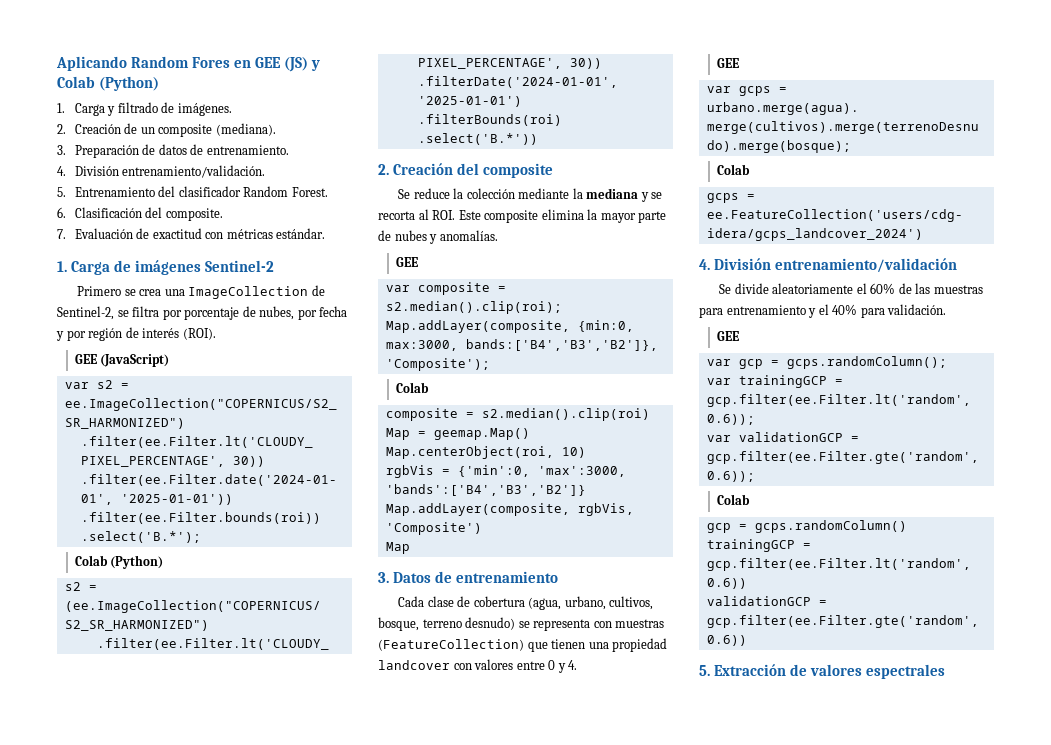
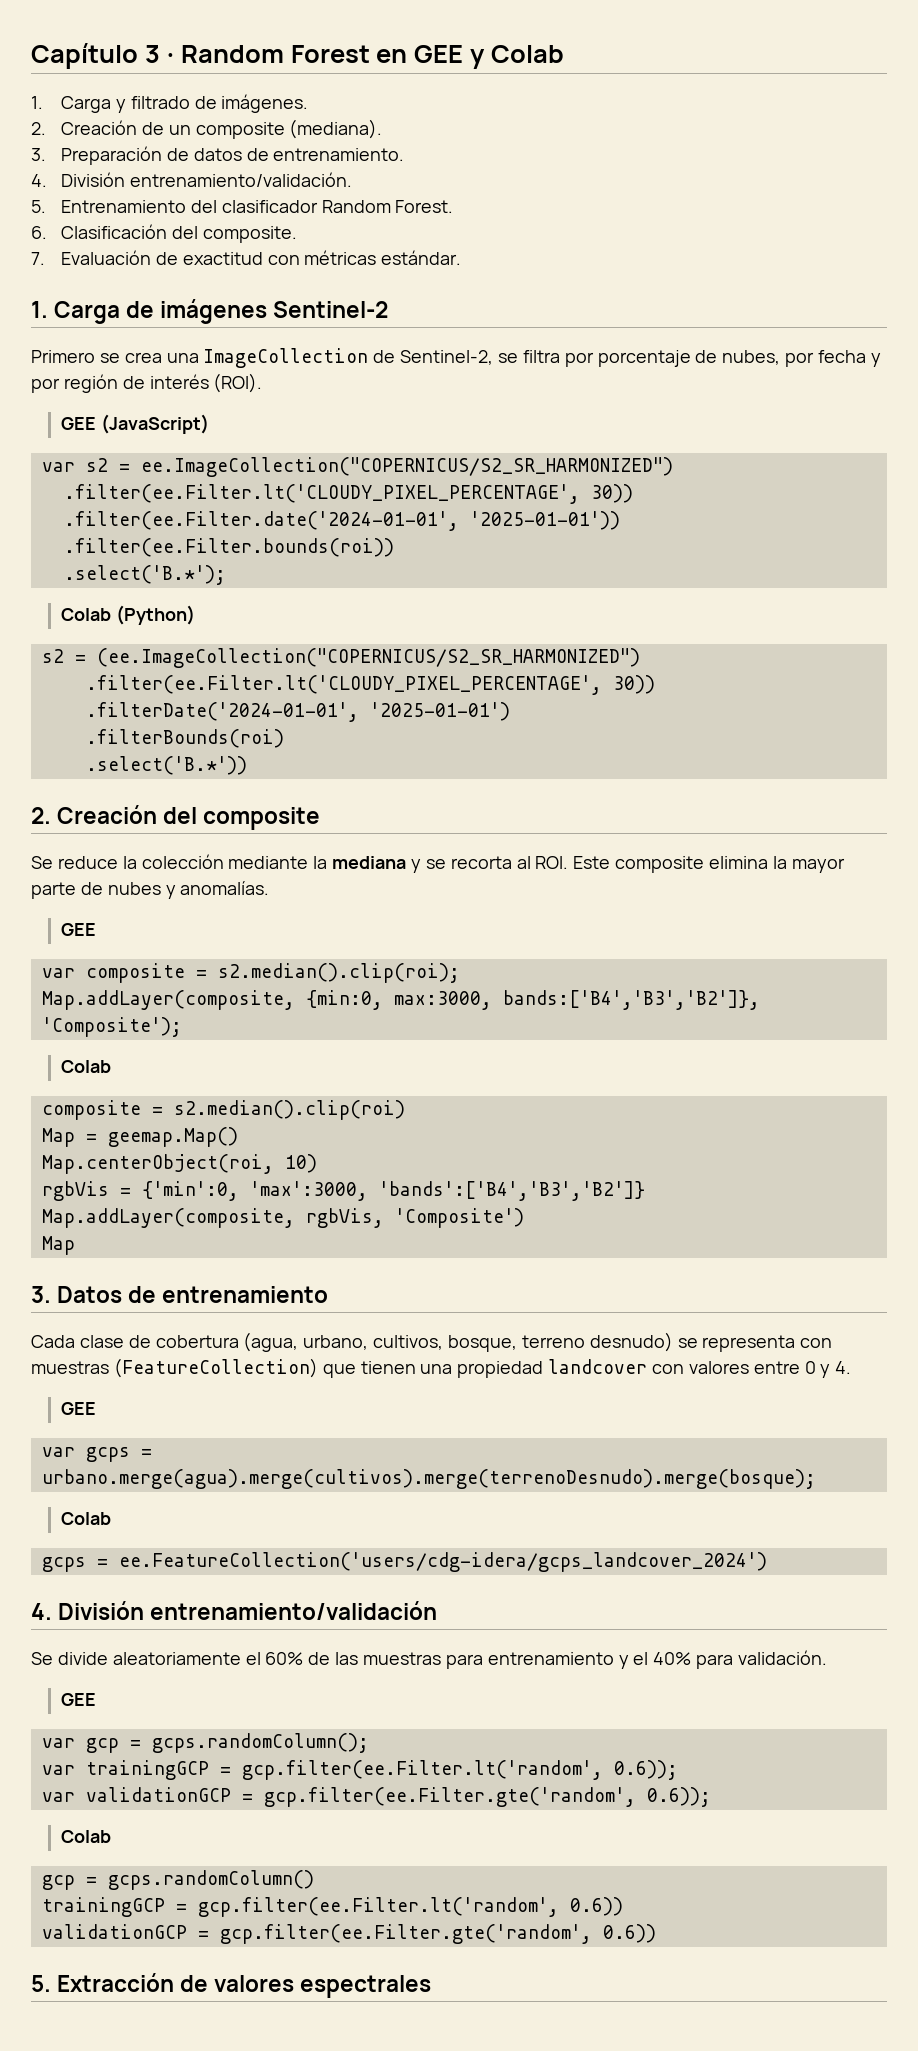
- Aplicando Random Fores en GEE (JS) y Colab (Python)
+ Capítulo 3 · Random Forest en GEE y Colab

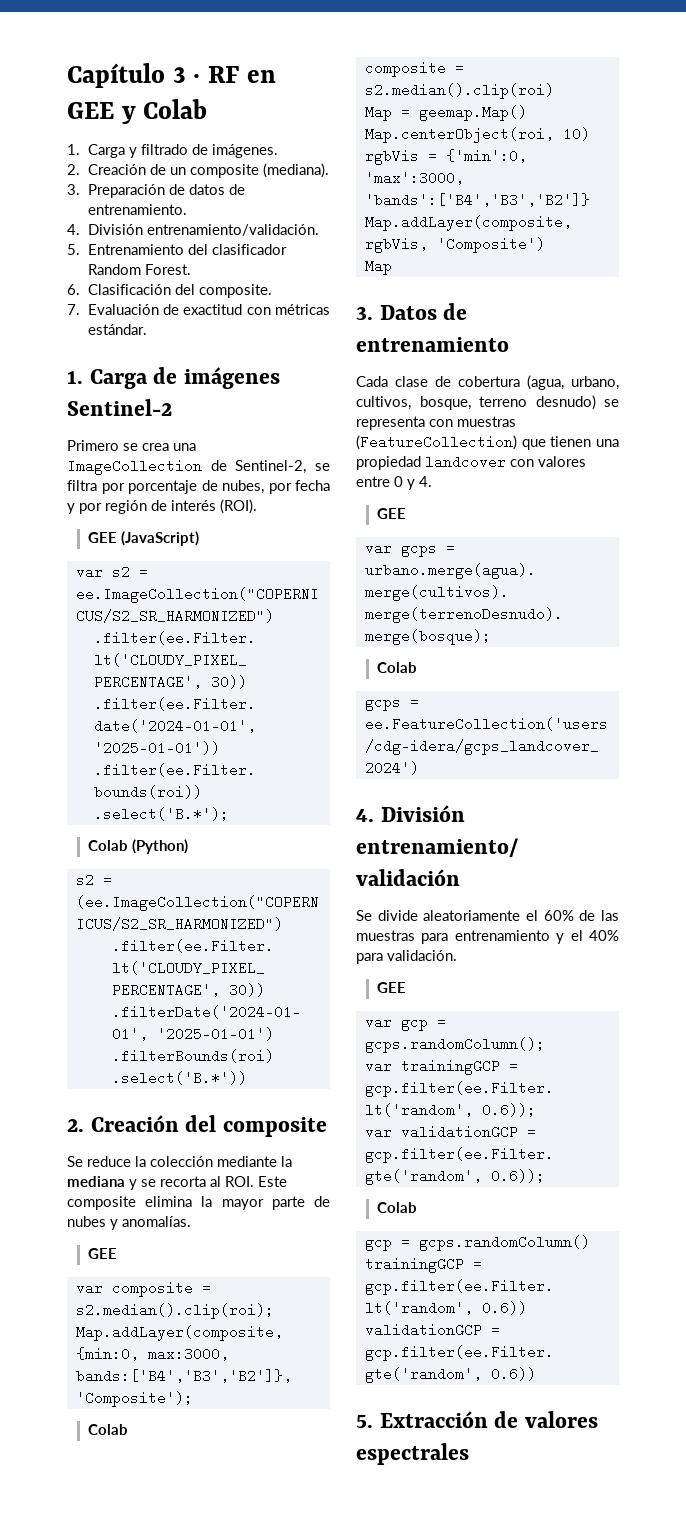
- Capítulo 3 · Random Forest en GEE y Colab
+ Capítulo 3 · RF en GEE y Colab

